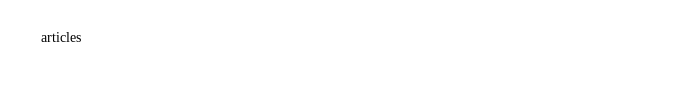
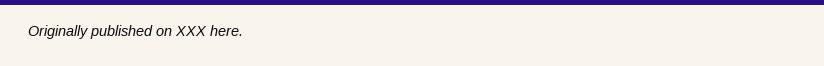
- articles
+ Originally published on XXX here.

